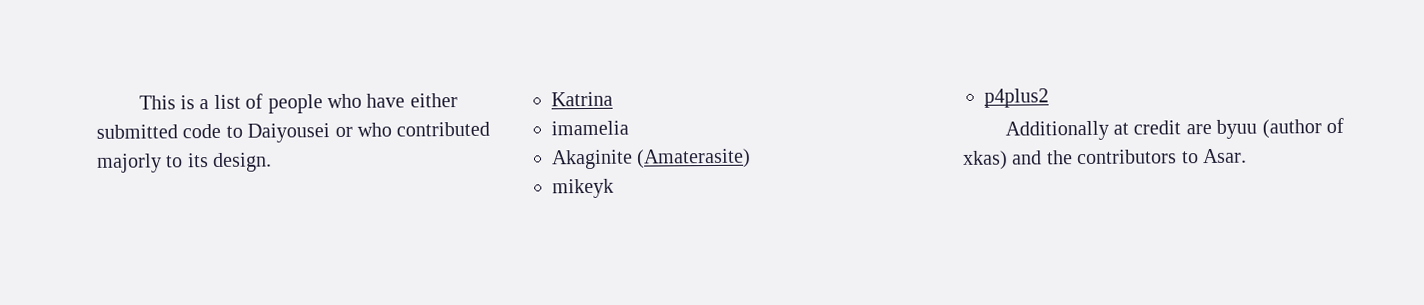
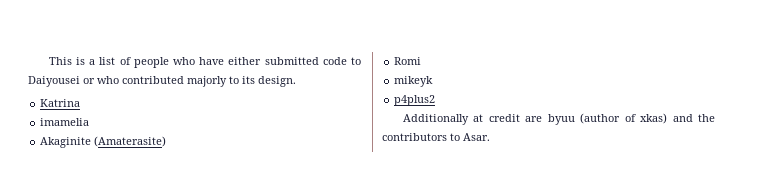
+ Romi

